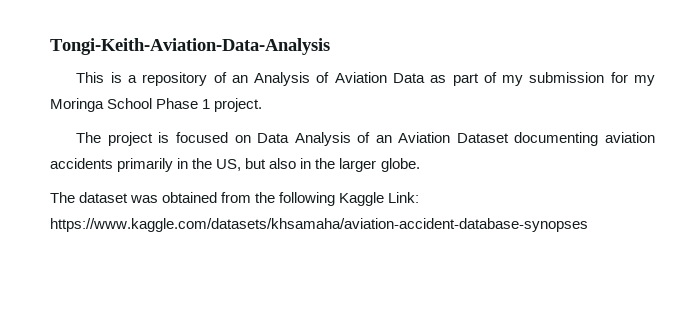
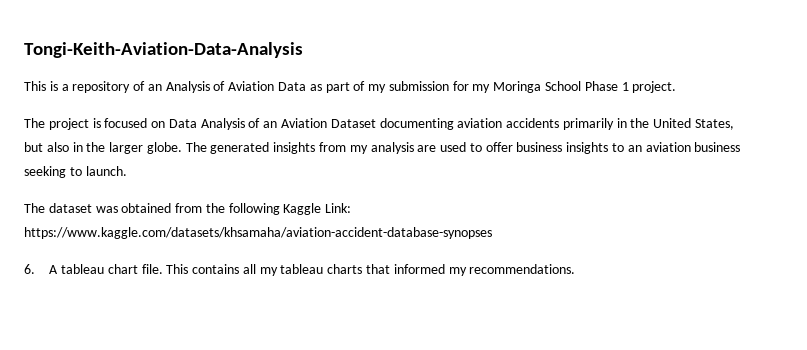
- The project is focused on Data Analysis of an Aviation Dataset documenting aviation accidents primarily in the US, but also in the larger globe.
+ The project is focused on Data Analysis of an Aviation Dataset documenting aviation accidents primarily in the United States, but also in the larger globe. The generated insights from my analysis are used to offer business insights to an aviation business seeking to launch.
+ 6. A tableau chart file. This contains all my tableau charts that informed my recommendations.

